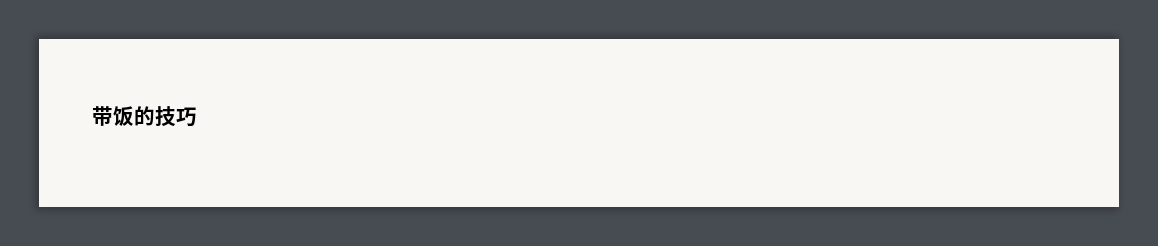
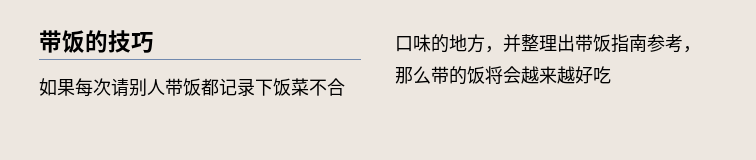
+ 如果每次请别人带饭都记录下饭菜不合口味的地方，并整理出带饭指南参考，那么带的饭将会越来越好吃

